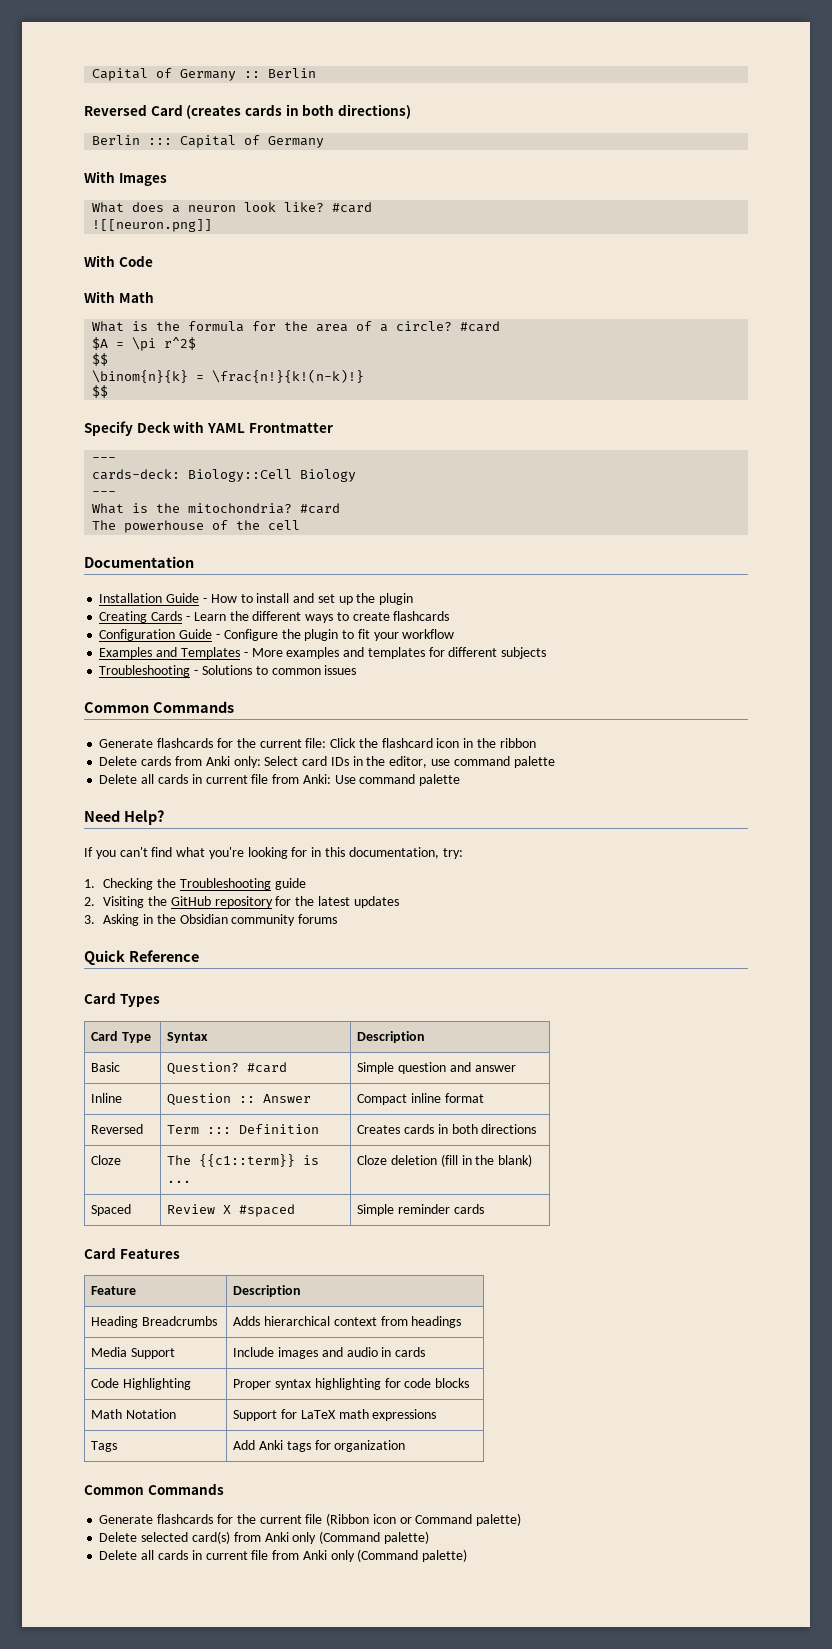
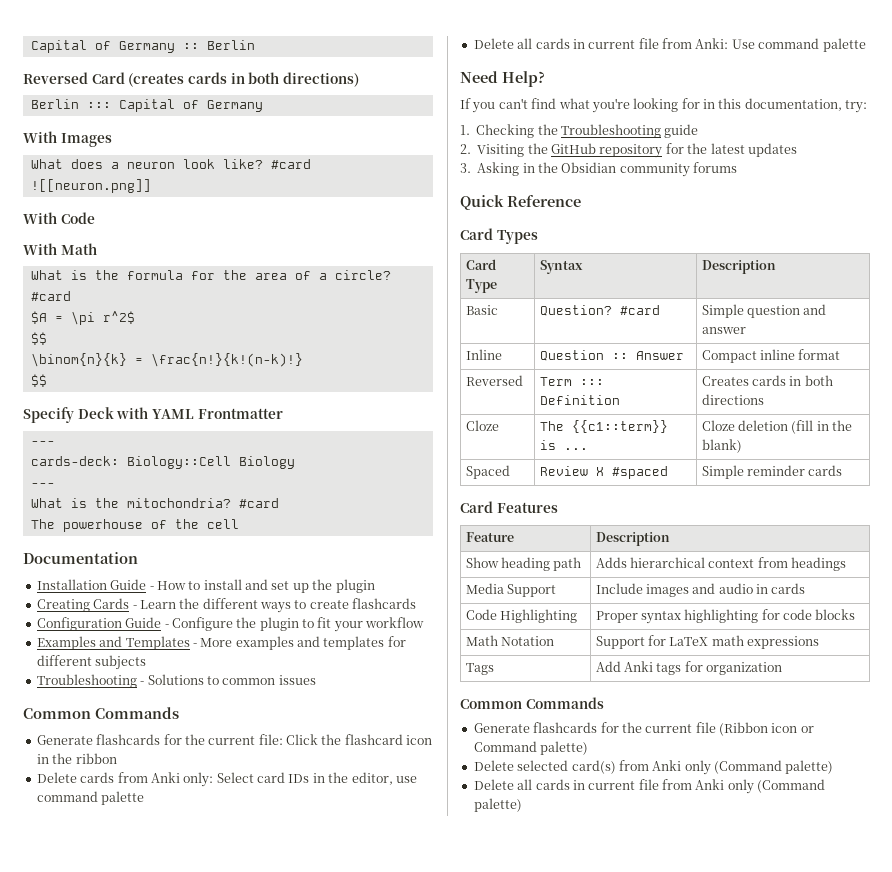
- Heading Breadcrumbs | Adds hierarchical context from headings
+ Show heading path | Adds hierarchical context from headings

